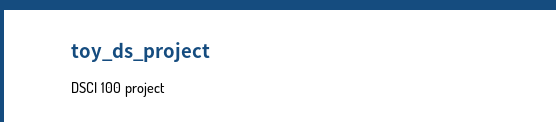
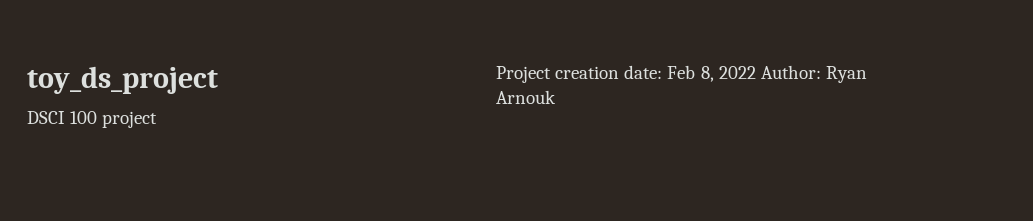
+ Project creation date: Feb 8, 2022 Author: Ryan Arnouk

